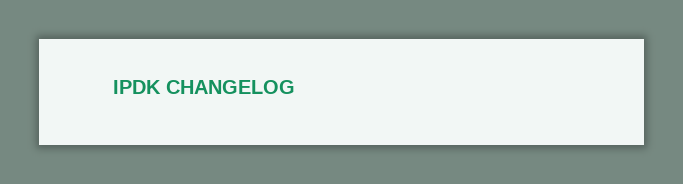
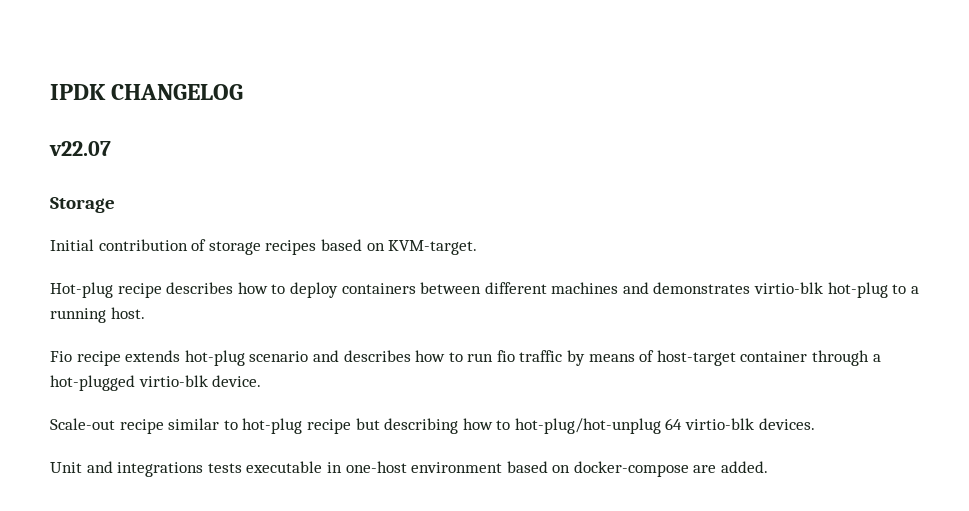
+ v22.07
+ Storage
+ Initial contribution of storage recipes based on KVM-target.
+ Hot-plug recipe describes how to deploy containers between different machines and demonstrates virtio-blk hot-plug to a running host.
+ Fio recipe extends hot-plug scenario and describes how to run fio traffic by means of host-target container through a hot-plugged virtio-blk device.
+ Scale-out recipe similar to hot-plug recipe but describing how to hot-plug/hot-unplug 64 virtio-blk devices.
+ Unit and integrations tests executable in one-host environment based on docker-compose are added.

